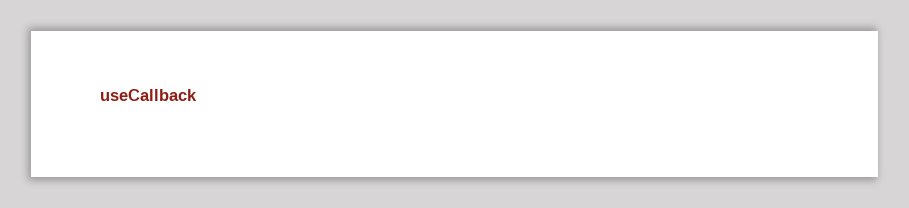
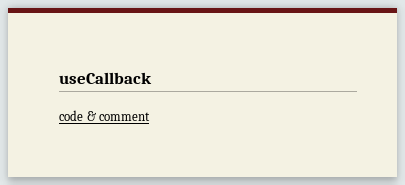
+ code & comment

